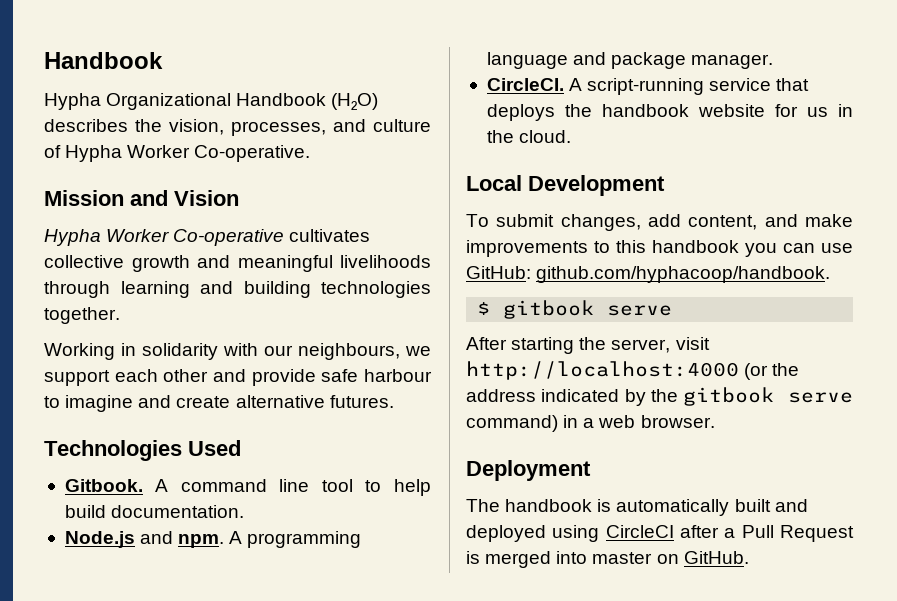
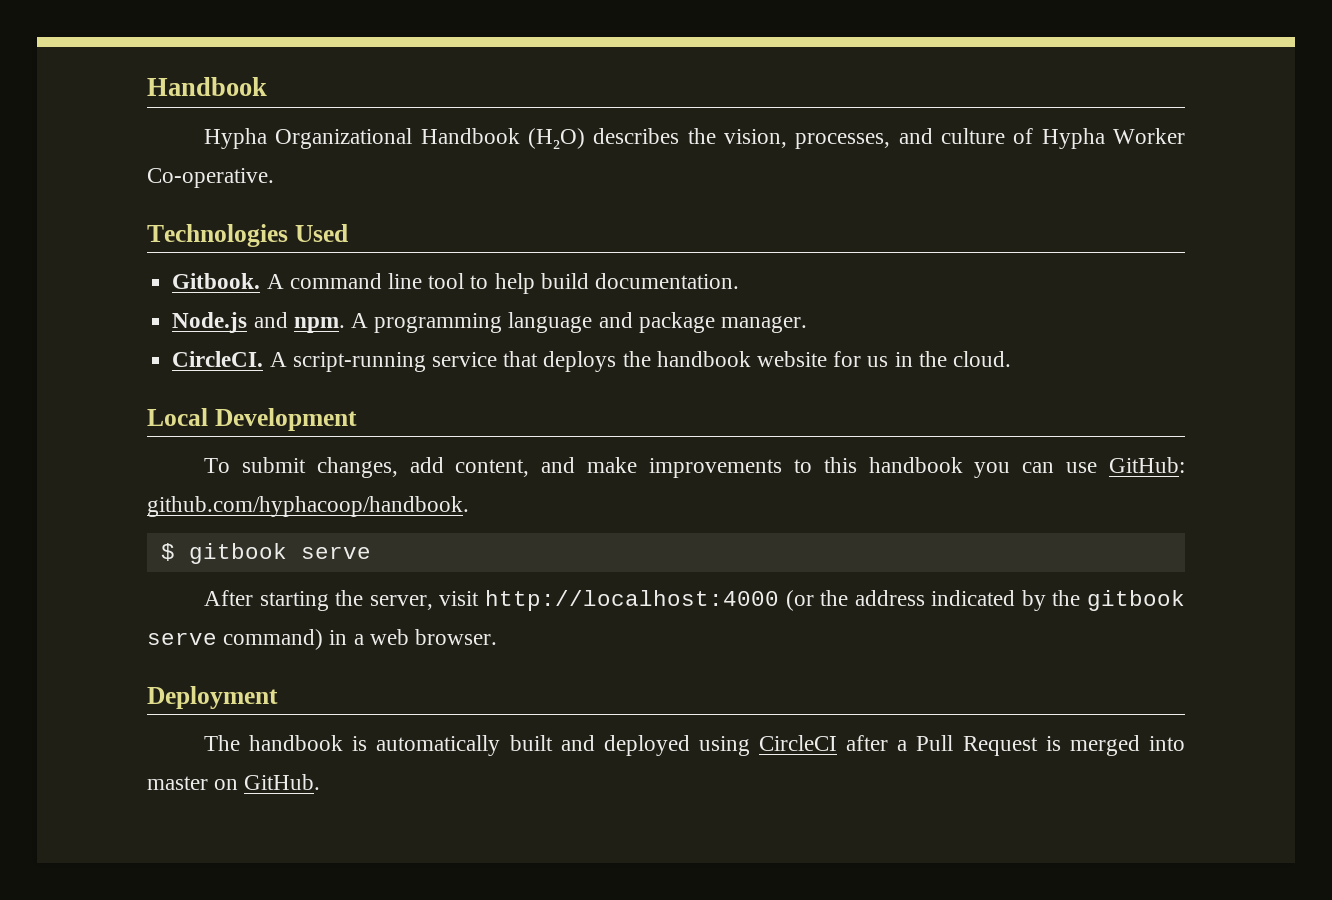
- Mission and Vision
- Hypha Worker Co-operative cultivates collective growth and meaningful livelihoods through learning and building technologies together.
- Working in solidarity with our neighbours, we support each other and provide safe harbour to imagine and create alternative futures.

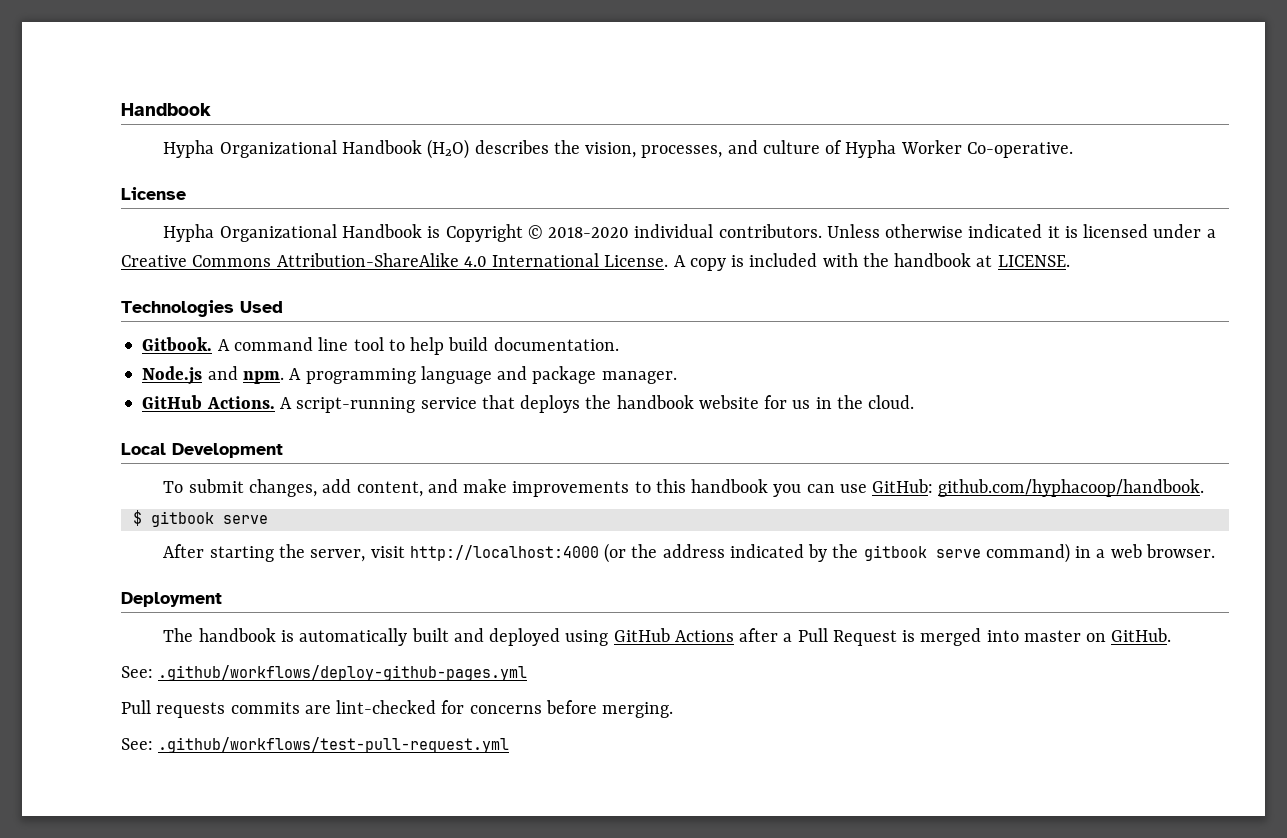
+ License
+ Hypha Organizational Handbook is Copyright © 2018-2020 individual contributors. Unless otherwise indicated it is licensed under a Creative Commons Attribution-ShareAlike 4.0 International License. A copy is included with the handbook at LICENSE.
- CircleCI.
+ GitHub Actions.
- The handbook is automatically built and deployed using CircleCI after a Pull Request is merged into master on GitHub.
+ The handbook is automatically built and deployed using GitHub Actions after a Pull Request is merged into master on GitHub.
+ See: .github/workflows/deploy-github-pages.yml
+ Pull requests commits are lint-checked for concerns before merging.
+ See: .github/workflows/test-pull-request.yml

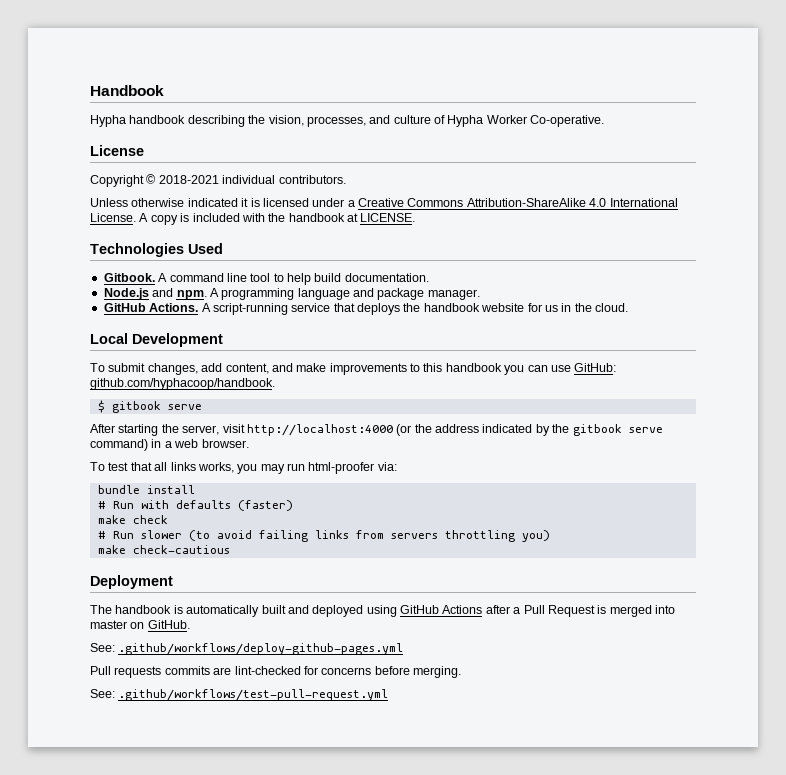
- Hypha Organizational Handbook (H₂O) describes the vision, processes, and culture of Hypha Worker Co-operative.
+ Hypha handbook describing the vision, processes, and culture of Hypha Worker Co-operative.
- Hypha Organizational Handbook is Copyright © 2018-2020 individual contributors. Unless otherwise indicated it is licensed under a Creative Commons Attribution-ShareAlike 4.0 International License.
+ Copyright © 2018-2021 individual contributors.
+ Unless otherwise indicated it is licensed under a Creative Commons Attribution-ShareAlike 4.0 International License.
+ To test that all links works, you may run html-proofer via:
+ bundle install
+ # Run with defaults (faster)
+ make check
+ # Run slower (to avoid failing links from servers throttling you)
+ make check-cautious

